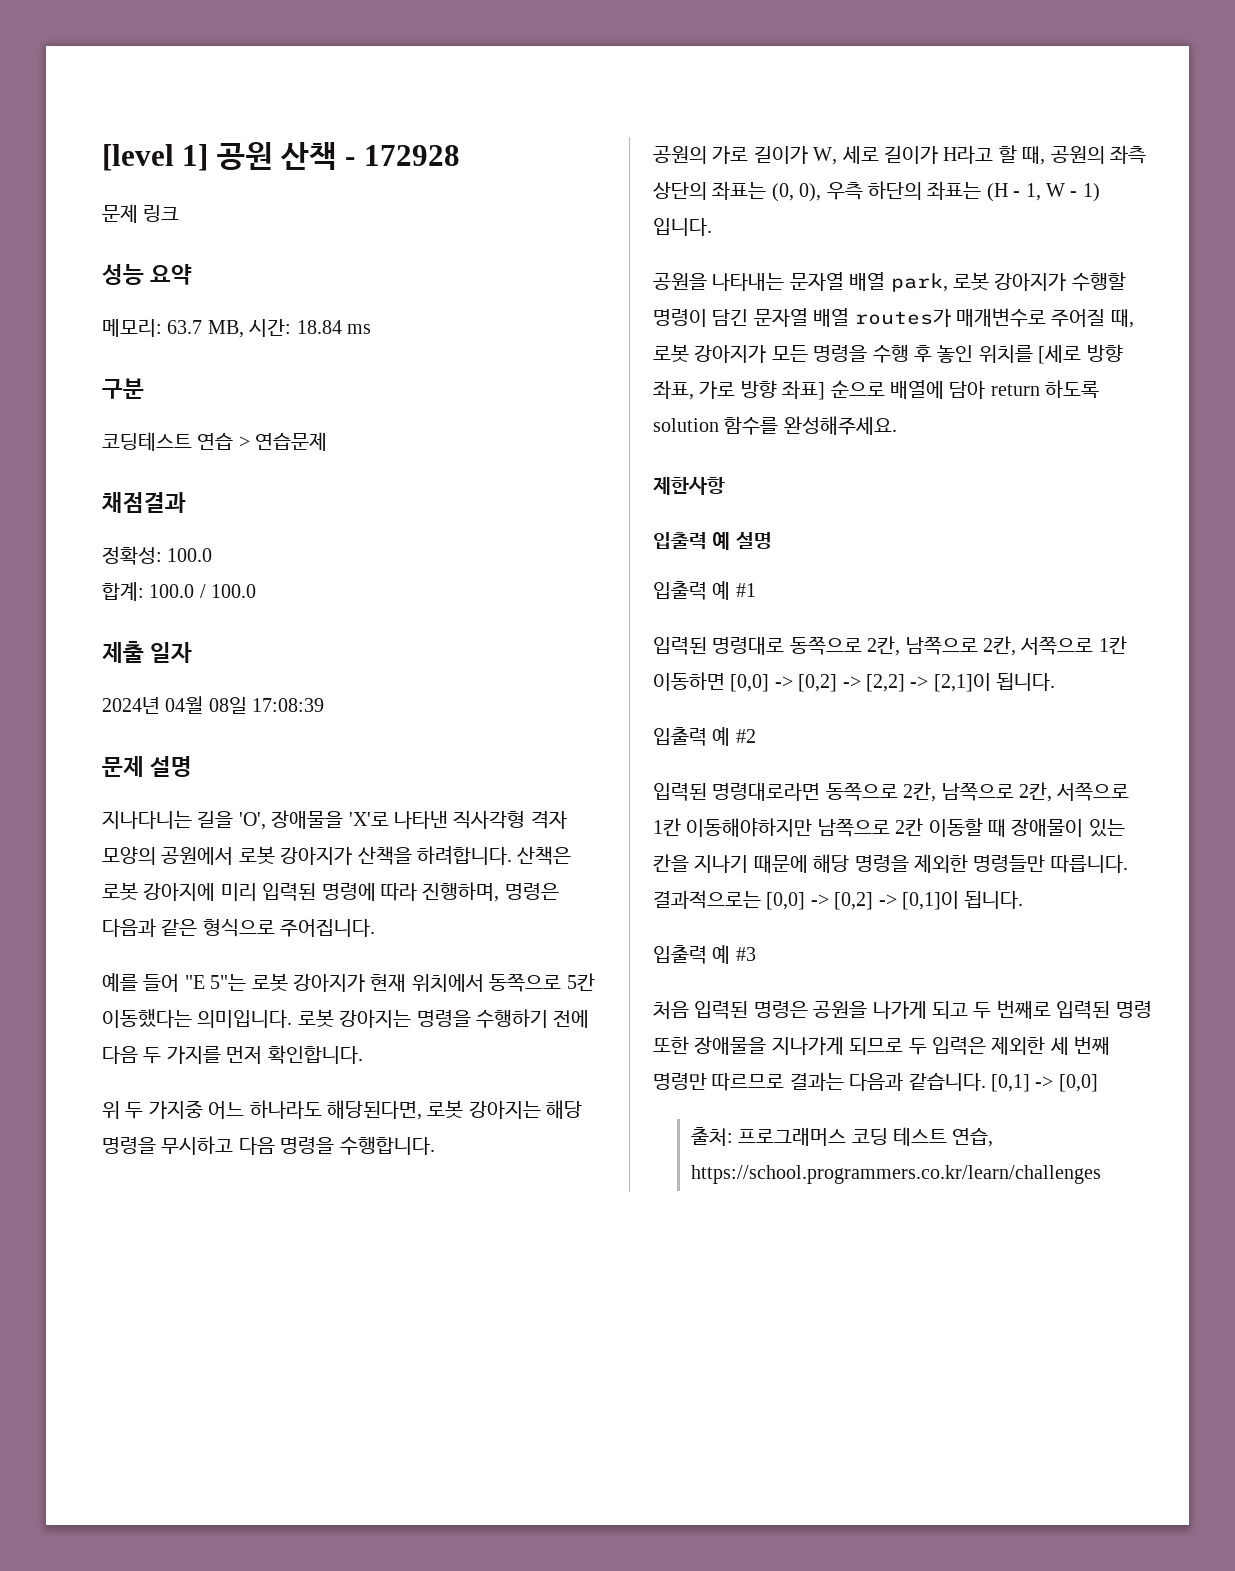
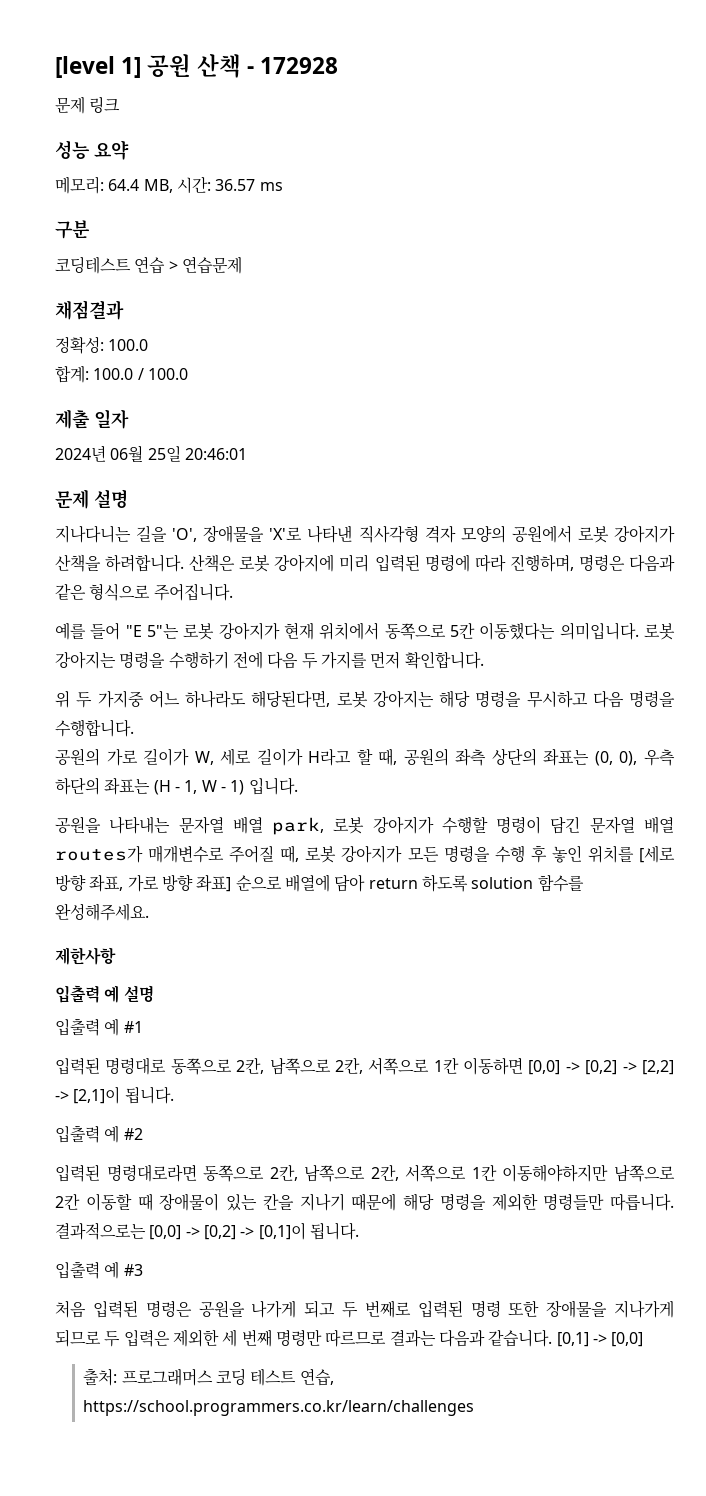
- 메모리: 63.7 MB, 시간: 18.84 ms
+ 메모리: 64.4 MB, 시간: 36.57 ms
- 2024년 04월 08일 17:08:39
+ 2024년 06월 25일 20:46:01

